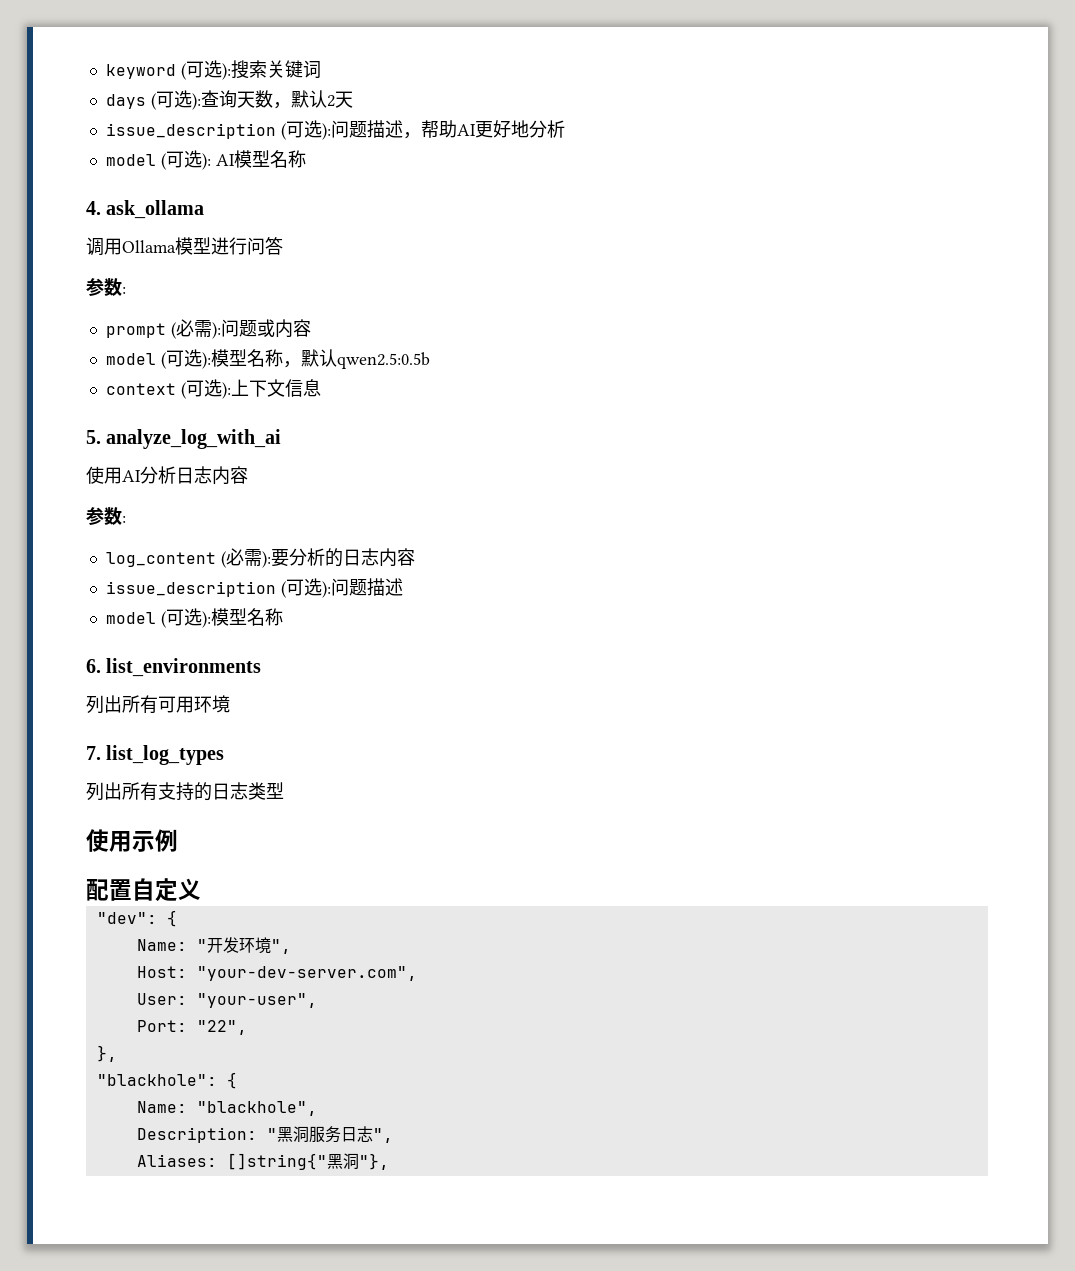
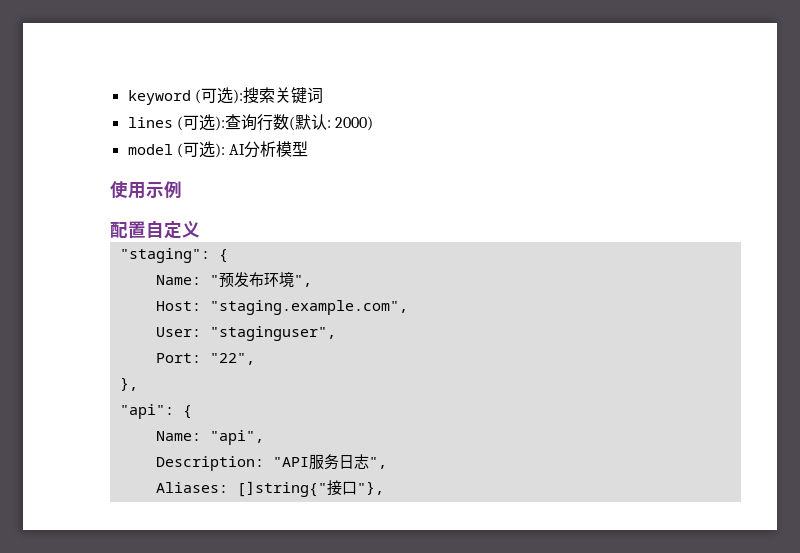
- days (可选):查询天数，默认2天
- issue_description (可选):问题描述，帮助AI更好地分析
+ lines (可选):查询行数(默认: 2000)
- model (可选): AI模型名称
- 4. ask_ollama
- 调用Ollama模型进行问答
- 参数:
- prompt (必需):问题或内容
- model (可选):模型名称，默认qwen2.5:0.5b
- context (可选):上下文信息
- 5. analyze_log_with_ai
- 使用AI分析日志内容
- 参数:
- log_content (必需):要分析的日志内容
- issue_description (可选):问题描述
- model (可选):模型名称
- 6. list_environments
- 列出所有可用环境
- 7. list_log_types
- 列出所有支持的日志类型
+ model (可选): AI分析模型
- "dev": {
+ "staging": {
- Name: "开发环境",
+ Name: "预发布环境",
- Host: "your-dev-server.com",
+ Host: "staging.example.com",
- User: "your-user",
+ User: "staginguser",
- "blackhole": {
- Name: "blackhole",
+ "api": {
+ Name: "api",
- Description: "黑洞服务日志",
+ Description: "API服务日志",
- Aliases: []string{"黑洞"},
+ Aliases: []string{"接口"},

